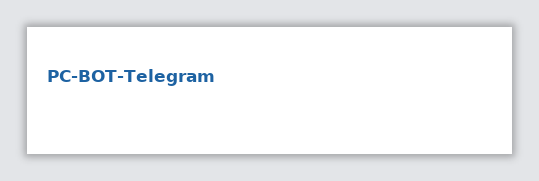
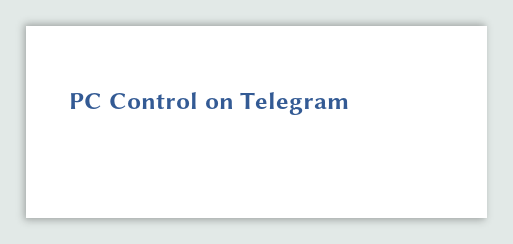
- PC-BOT-Telegram
+ PC Control on Telegram

